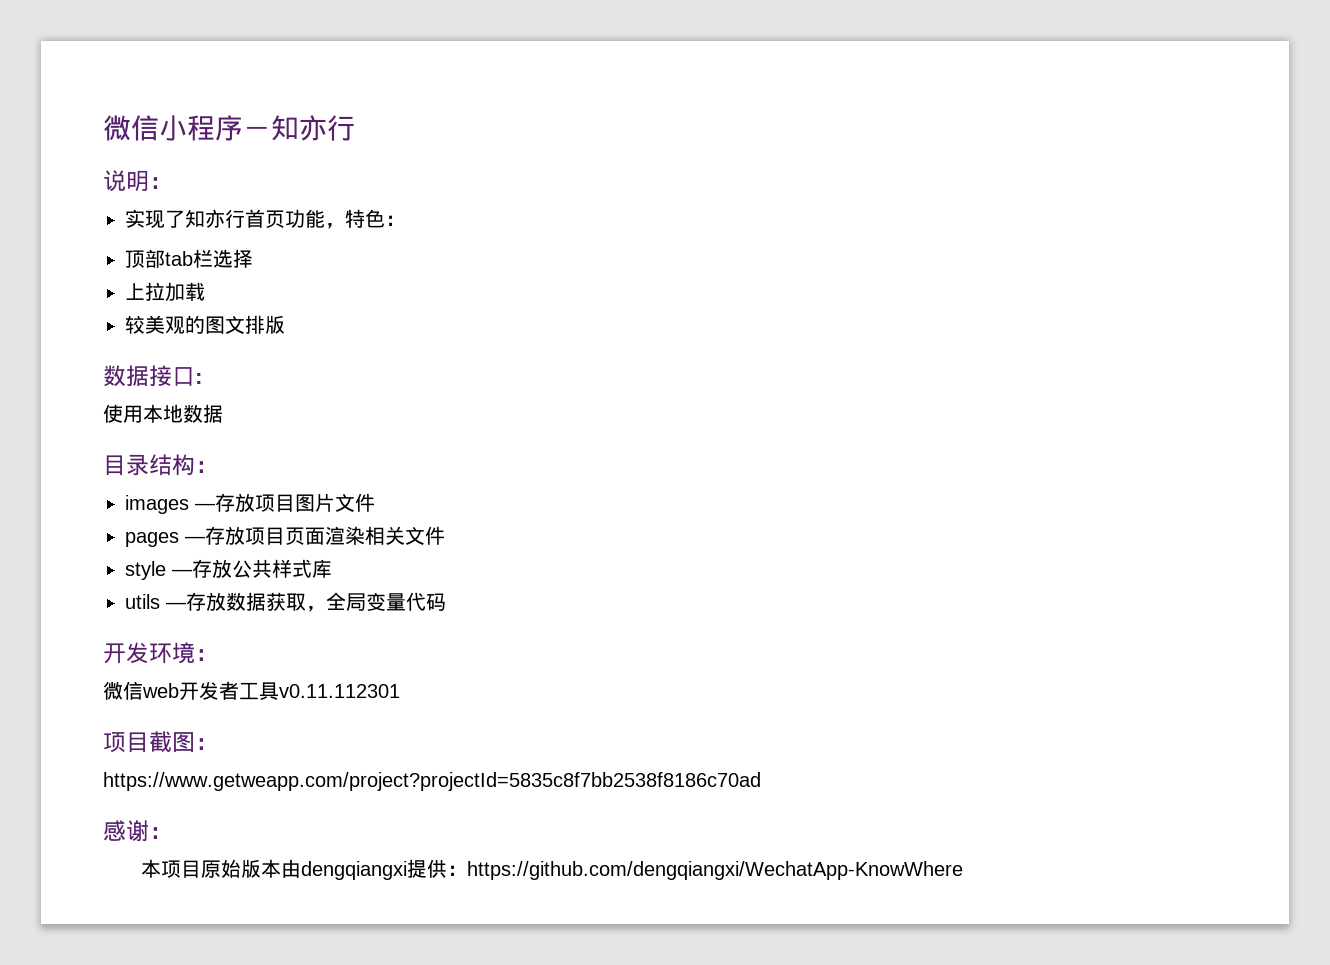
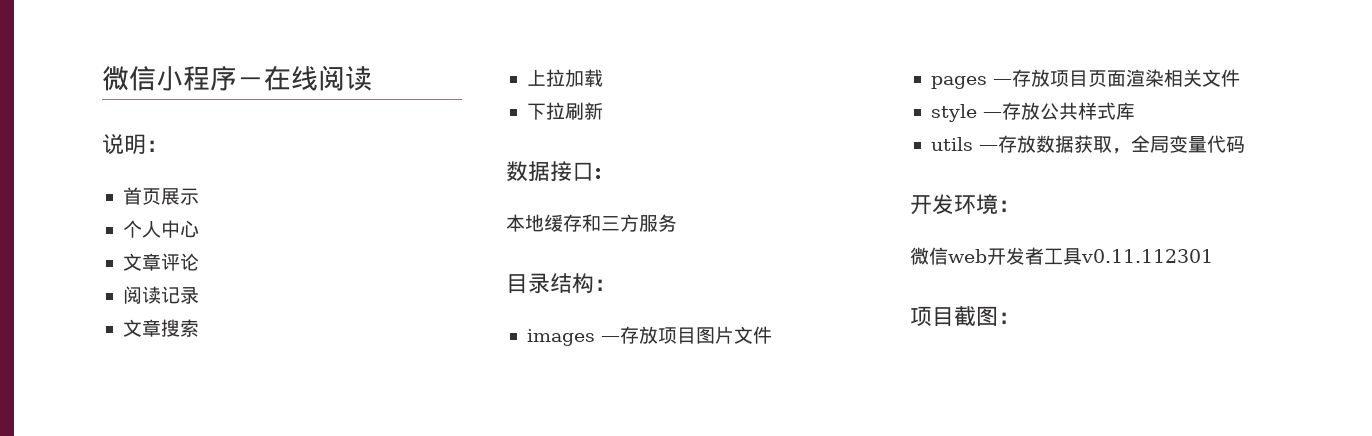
- 微信小程序－知亦行
+ 微信小程序－在线阅读
- 实现了知亦行首页功能，特色：
- 顶部tab栏选择
+ 首页展示
+ 个人中心
+ 文章评论
+ 阅读记录
+ 文章搜索
  上拉加载
- 较美观的图文排版
+ 下拉刷新
- 使用本地数据
+ 本地缓存和三方服务
- https://www.getweapp.com/project?projectId=5835c8f7bb2538f8186c70ad
- 感谢：
- 本项目原始版本由dengqiangxi提供：https://github.com/dengqiangxi/WechatApp-KnowWhere

